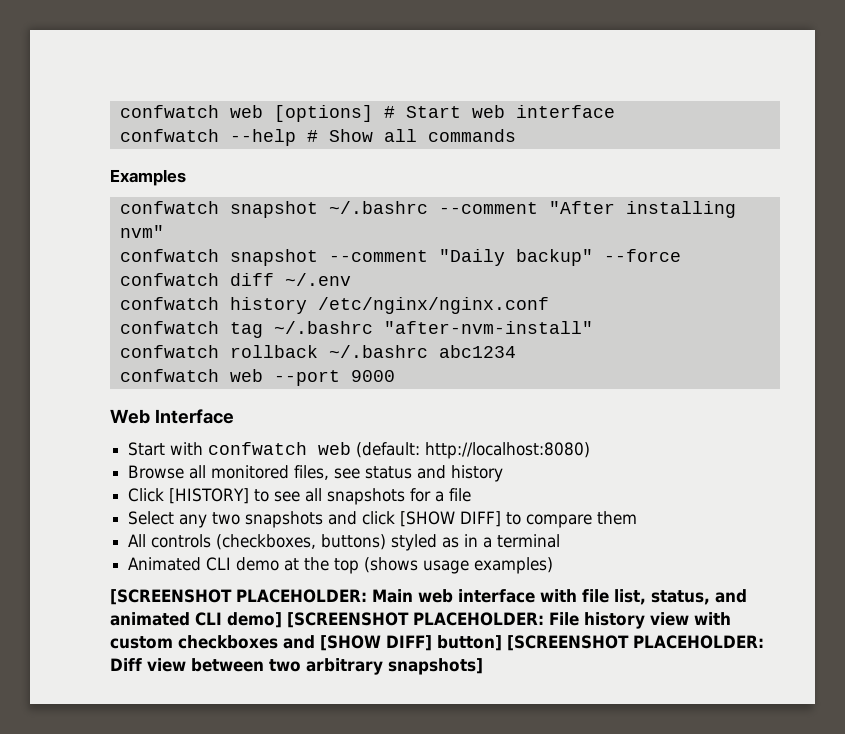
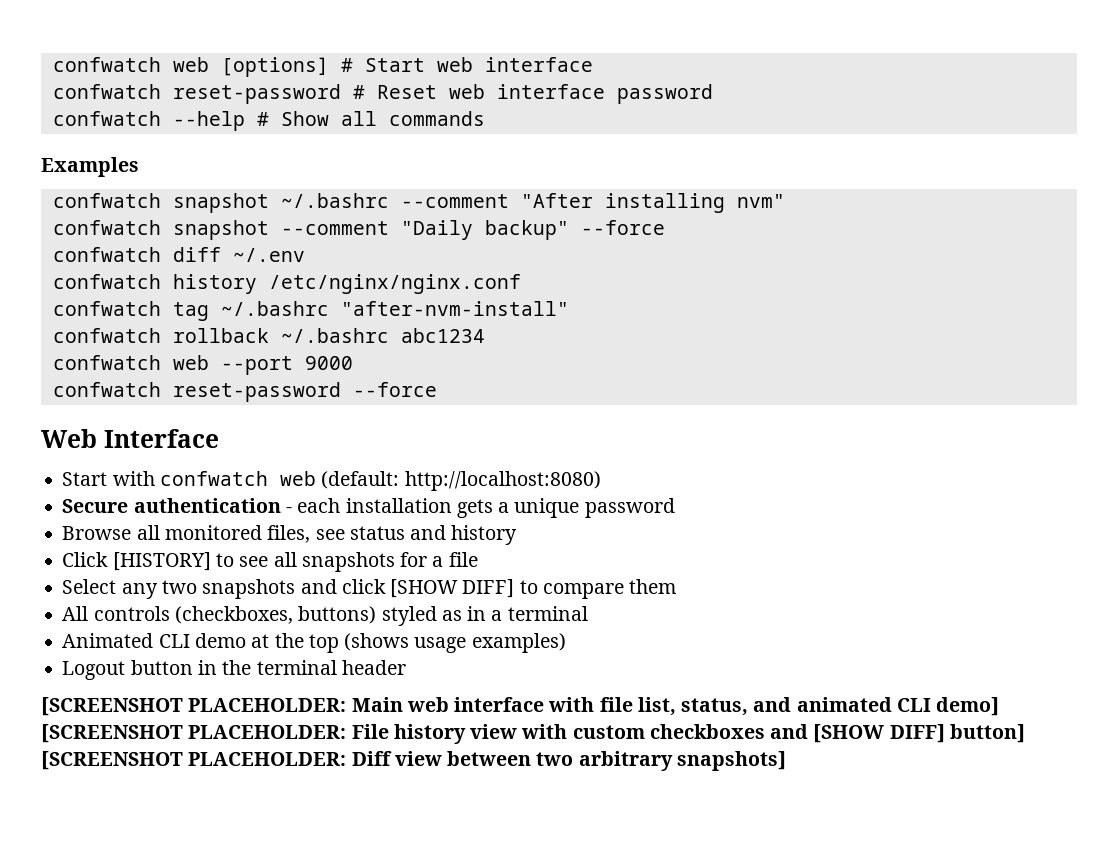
+ confwatch reset-password # Reset web interface password
+ confwatch reset-password --force
+ Secure authentication - each installation gets a unique password
+ Logout button in the terminal header

